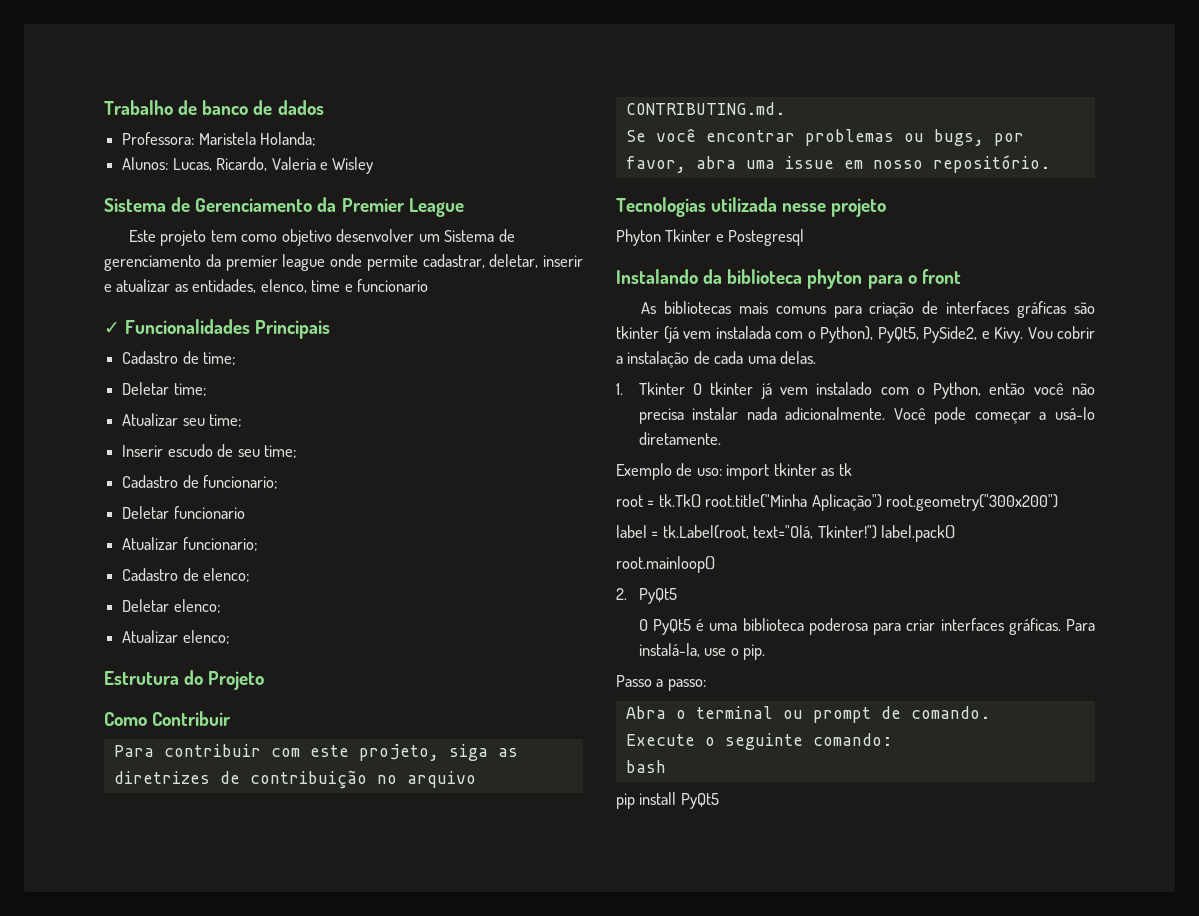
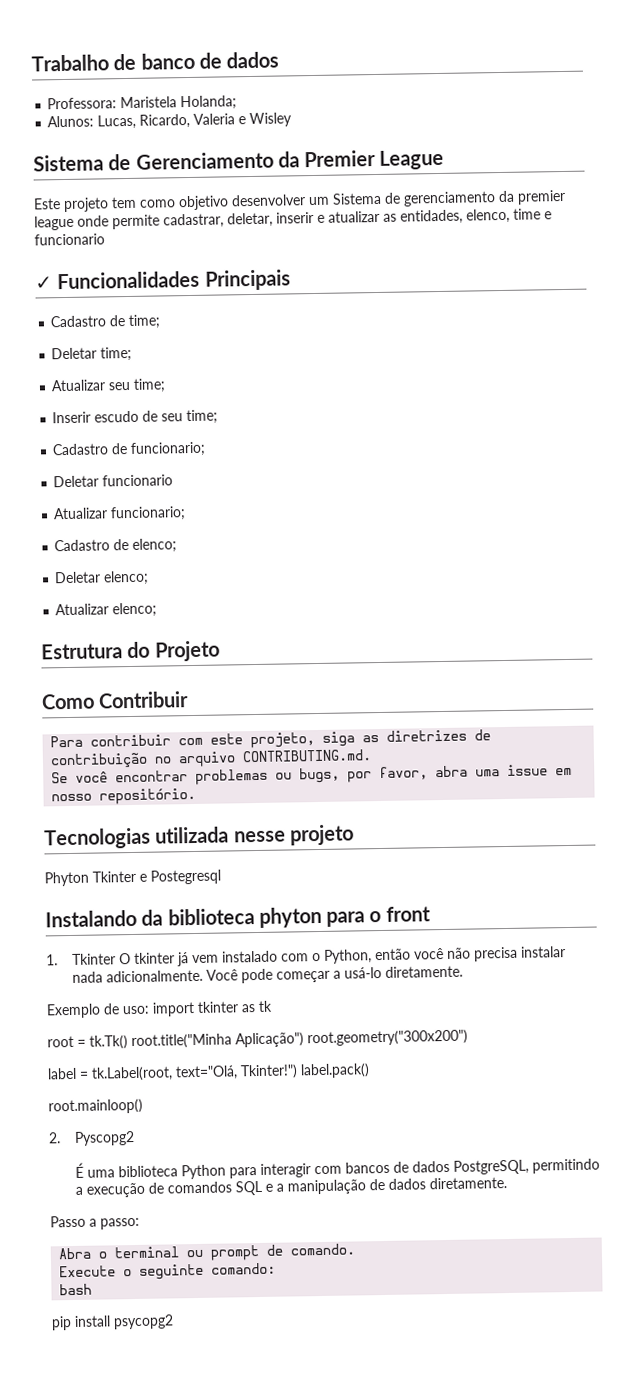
- As bibliotecas mais comuns para criação de interfaces gráficas são tkinter (já vem instalada com o Python), PyQt5, PySide2, e Kivy. Vou cobrir a instalação de cada uma delas.
- 2. PyQt5
- O PyQt5 é uma biblioteca poderosa para criar interfaces gráficas. Para instalá-la, use o pip.
+ 2. Pyscopg2
+ É uma biblioteca Python para interagir com bancos de dados PostgreSQL, permitindo a execução de comandos SQL e a manipulação de dados diretamente.
- pip install PyQt5
+ pip install psycopg2

